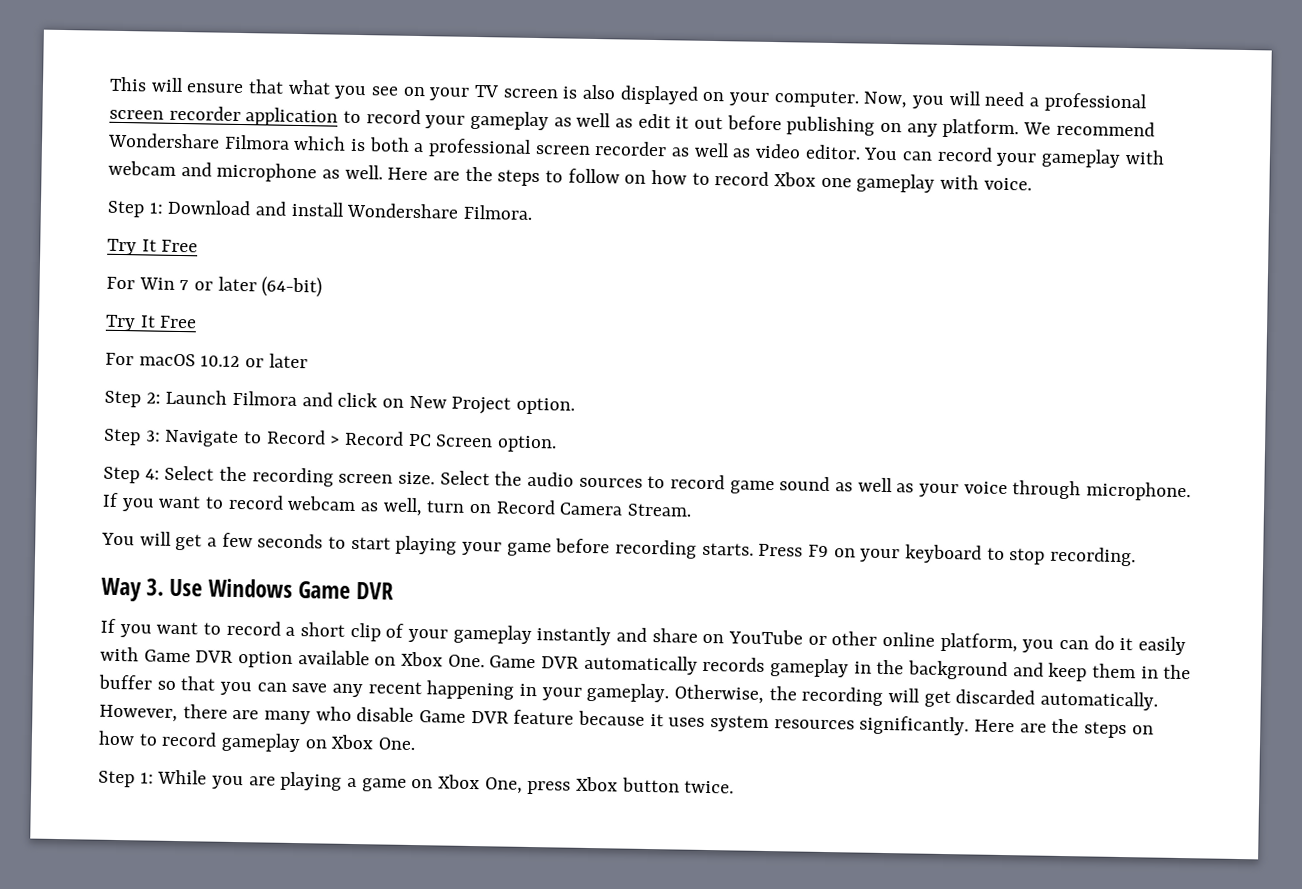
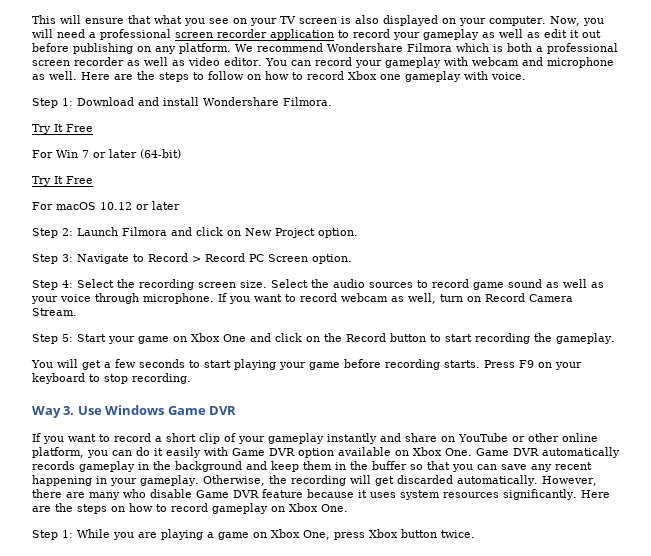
+ Step 5: Start your game on Xbox One and click on the Record button to start recording the gameplay.

